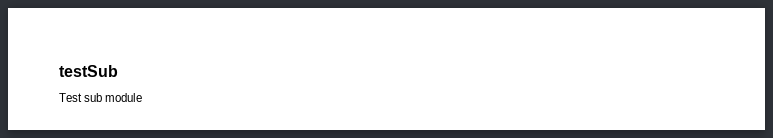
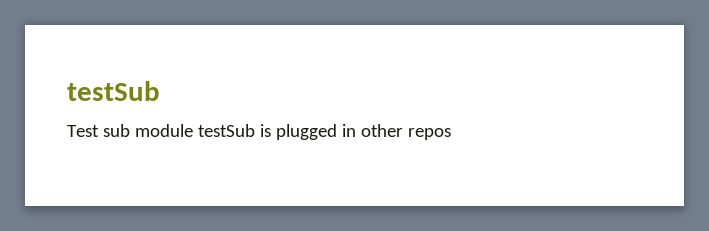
- Test sub module
+ Test sub module testSub is plugged in other repos

